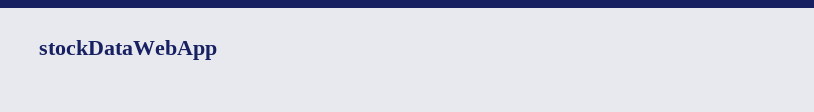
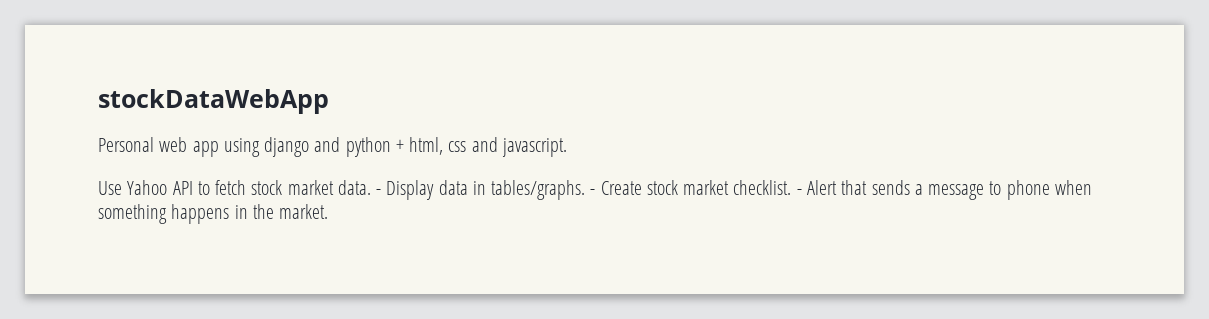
+ Personal web app using django and python + html, css and javascript.
+ Use Yahoo API to fetch stock market data. - Display data in tables/graphs. - Create stock market checklist. - Alert that sends a message to phone when something happens in the market.

